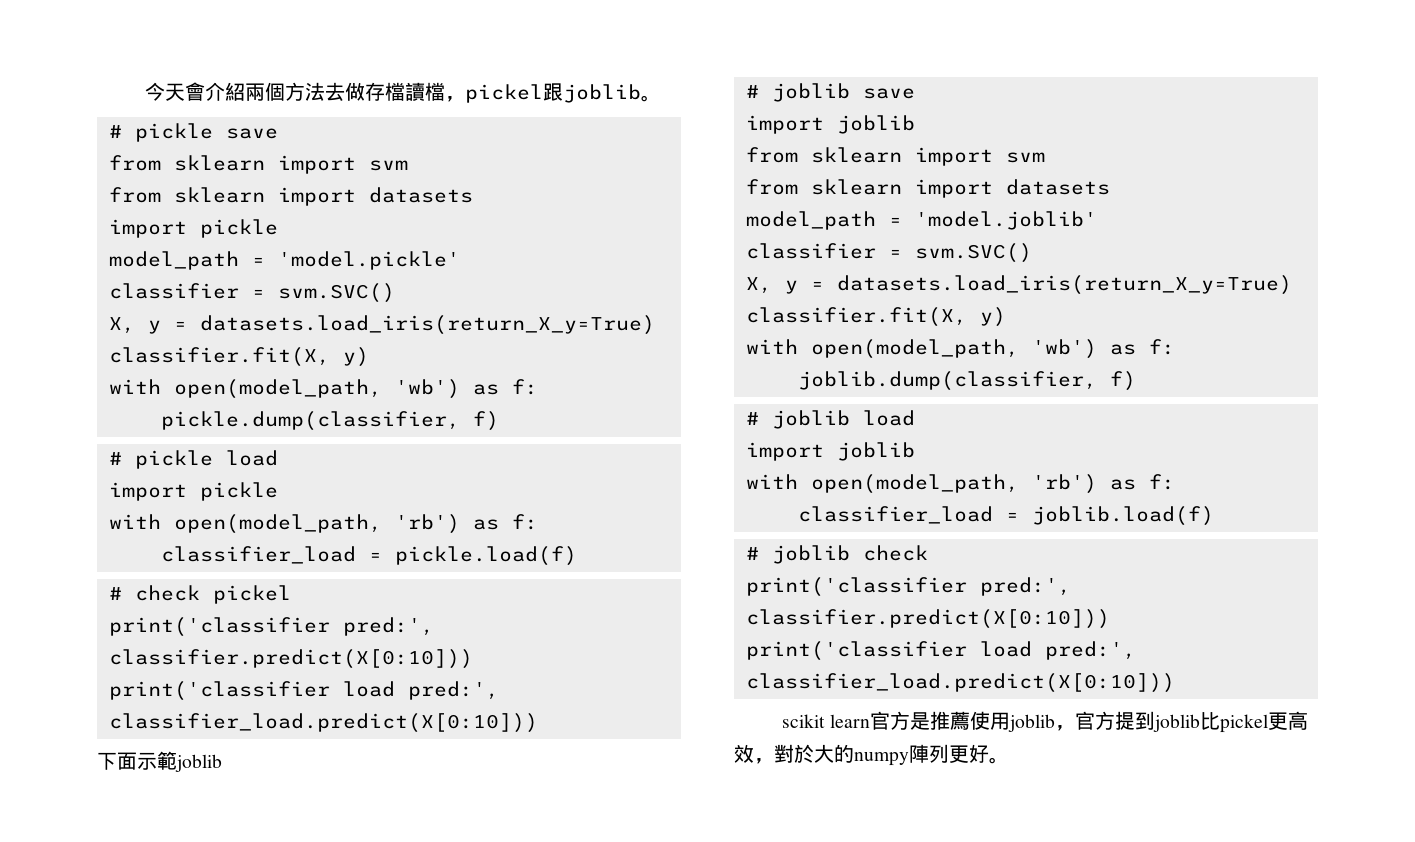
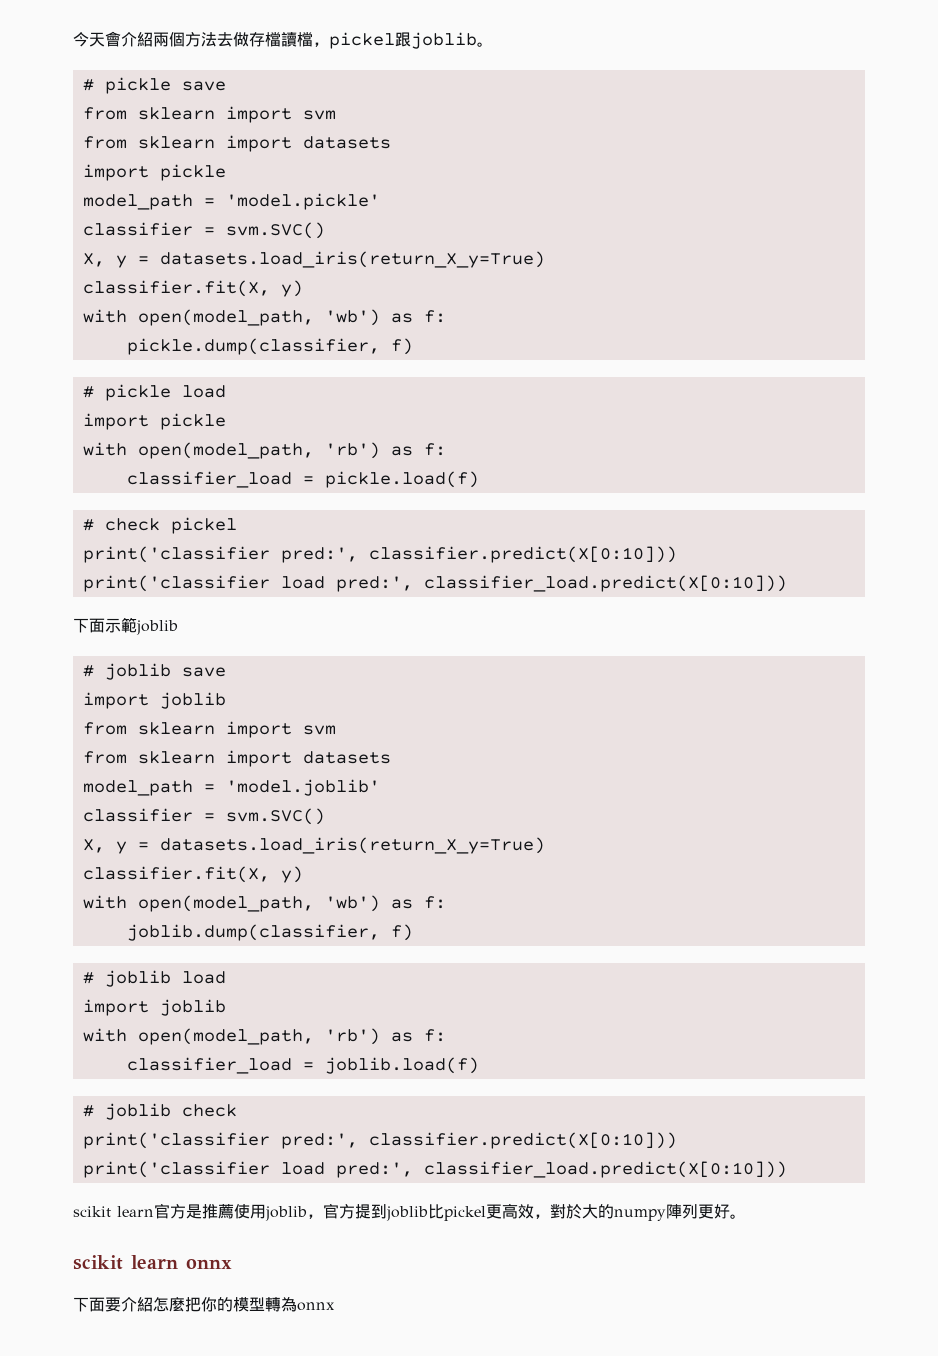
+ scikit learn onnx
+ 下面要介紹怎麼把你的模型轉為onnx

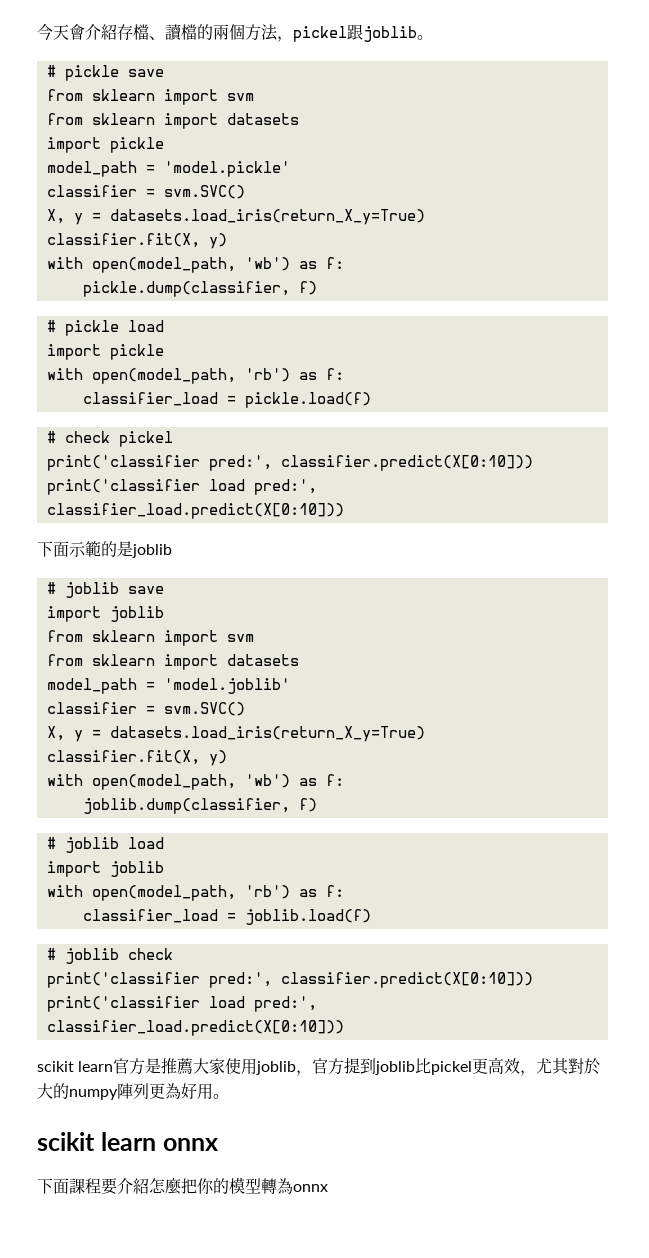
- 今天會介紹兩個方法去做存檔讀檔，pickel跟joblib。
+ 今天會介紹存檔、讀檔的兩個方法，pickel跟joblib。
- 下面示範joblib
+ 下面示範的是joblib
- scikit learn官方是推薦使用joblib，官方提到joblib比pickel更高效，對於大的numpy陣列更好。
+ scikit learn官方是推薦大家使用joblib，官方提到joblib比pickel更高效，尤其對於大的numpy陣列更為好用。
- 下面要介紹怎麼把你的模型轉為onnx
+ 下面課程要介紹怎麼把你的模型轉為onnx

